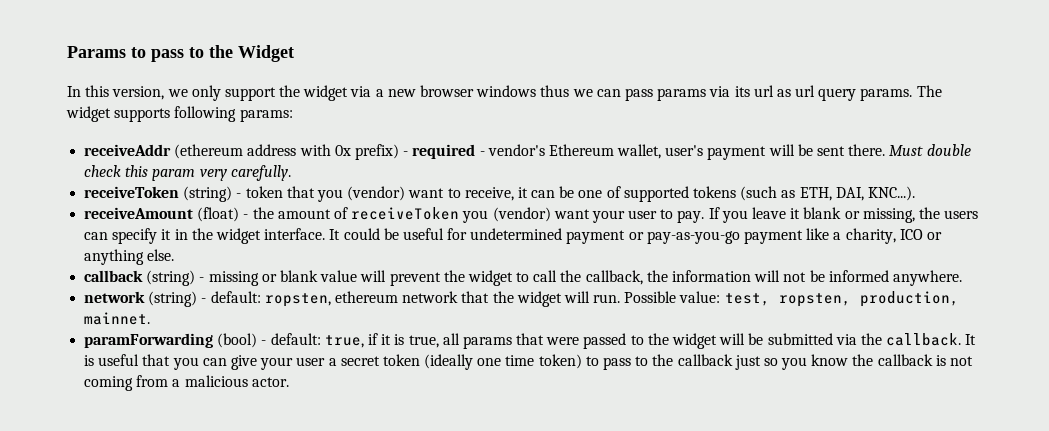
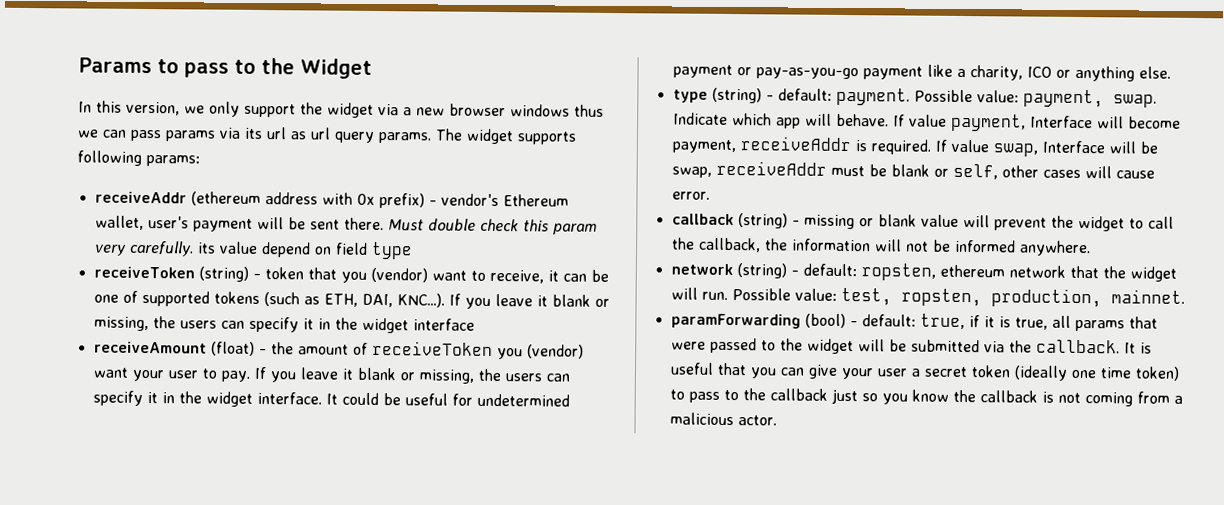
- receiveAddr (ethereum address with 0x prefix) - required - vendor's Ethereum wallet, user's payment will be sent there.
+ receiveAddr (ethereum address with 0x prefix) - vendor's Ethereum wallet, user's payment will be sent there.
- Must double check this param very carefully.
+ Must double check this param very carefully. its value depend on field type
- receiveToken (string) - token that you (vendor) want to receive, it can be one of supported tokens (such as ETH, DAI, KNC...).
+ receiveToken (string) - token that you (vendor) want to receive, it can be one of supported tokens (such as ETH, DAI, KNC...). If you leave it blank or missing, the users can specify it in the widget interface
+ type (string) - default: payment. Possible value: payment, swap. Indicate which app will behave. If value payment, Interface will become payment, receiveAddr is required. If value swap, Interface will be swap, receiveAddr must be blank or self, other cases will cause error.

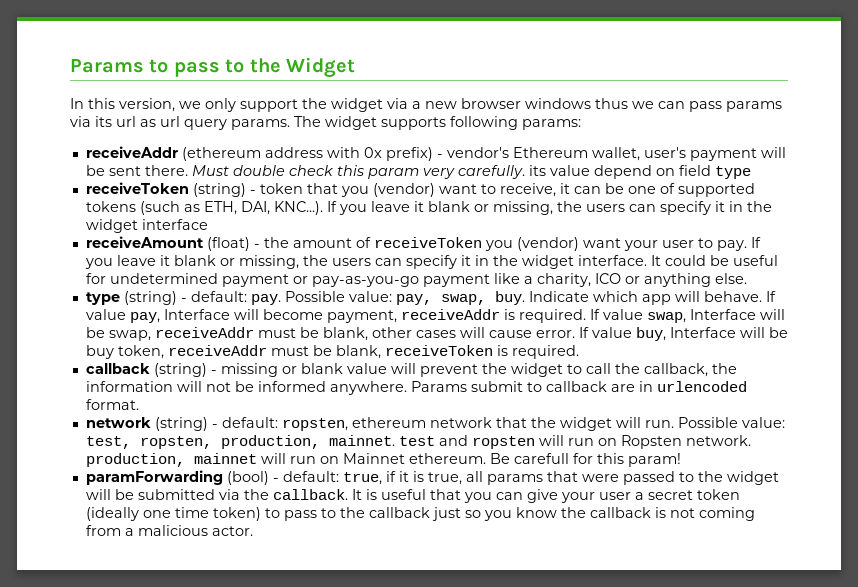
- type (string) - default: payment. Possible value: payment, swap.
+ type (string) - default: pay. Possible value: pay, swap, buy.
- If value payment, Interface will become payment, receiveAddr is required.
+ If value pay, Interface will become payment, receiveAddr is required.
- If value swap, Interface will be swap, receiveAddr must be blank or self, other cases will cause error.
+ If value swap, Interface will be swap, receiveAddr must be blank, other cases will cause error. If value buy, Interface will be buy token, receiveAddr must be blank, receiveToken is required.
+ Params submit to callback are in urlencoded format.
- Possible value: test, ropsten, production, mainnet.
+ Possible value: test, ropsten, production, mainnet. test and ropsten will run on Ropsten network. production, mainnet will run on Mainnet ethereum. Be carefull for this param!

